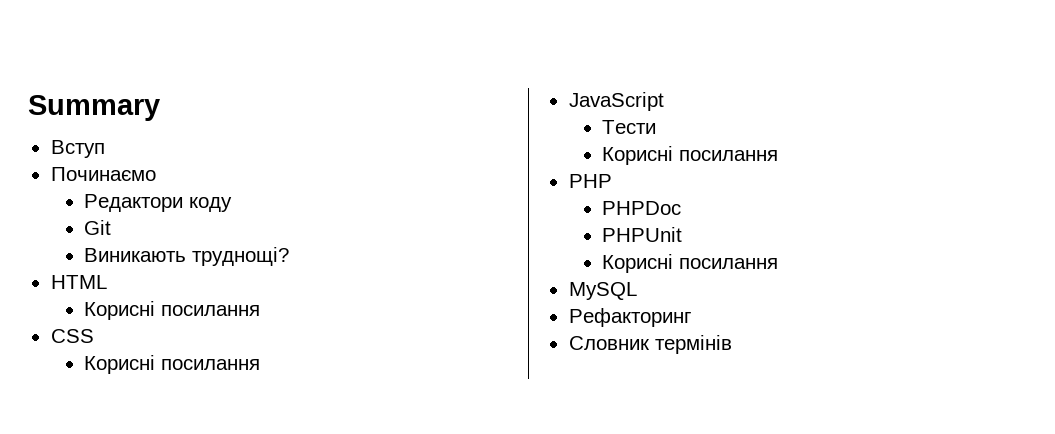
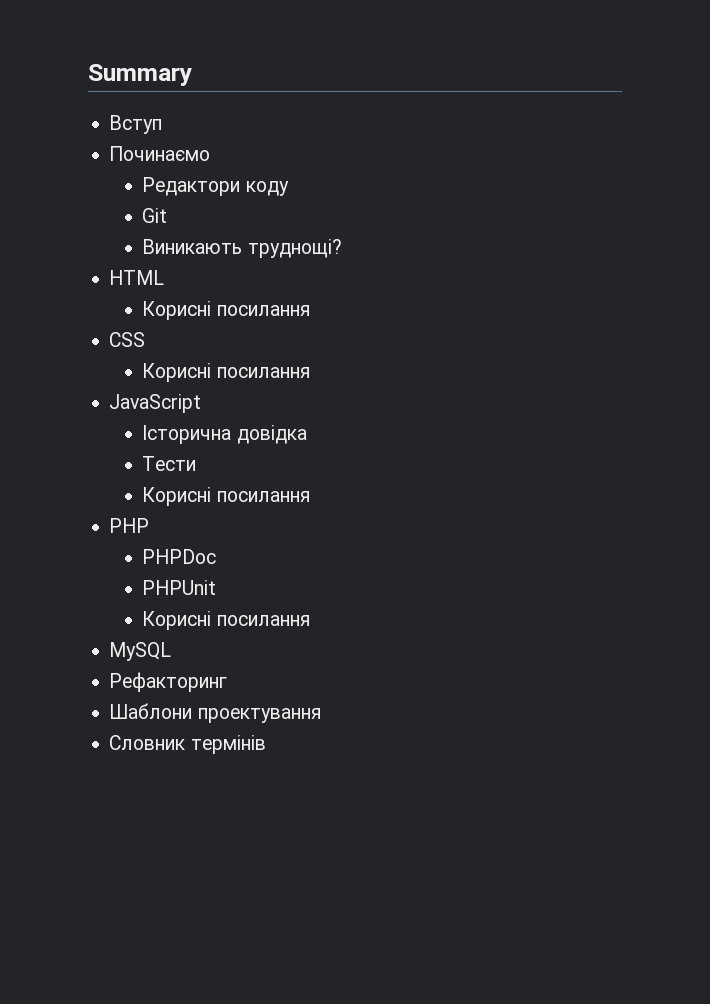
+ Історична довідка
+ Шаблони проектування

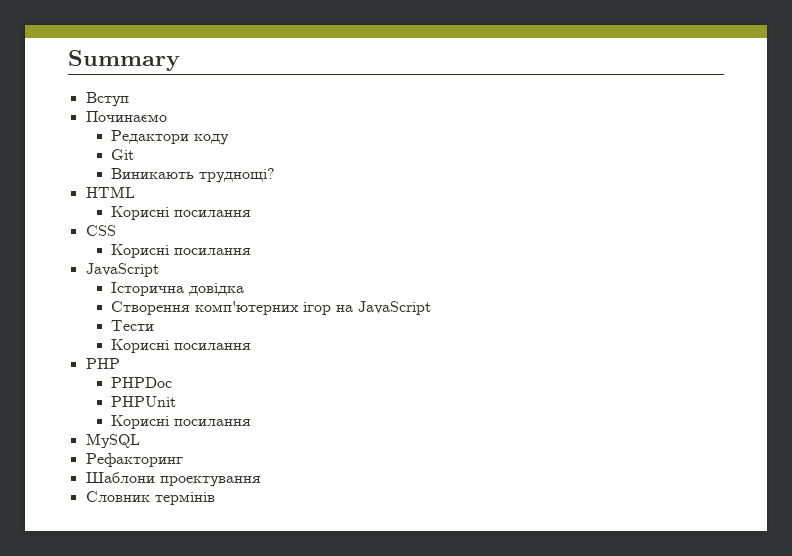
+ Створення комп'ютерних ігор на JavaScript

